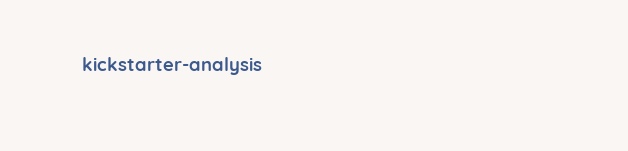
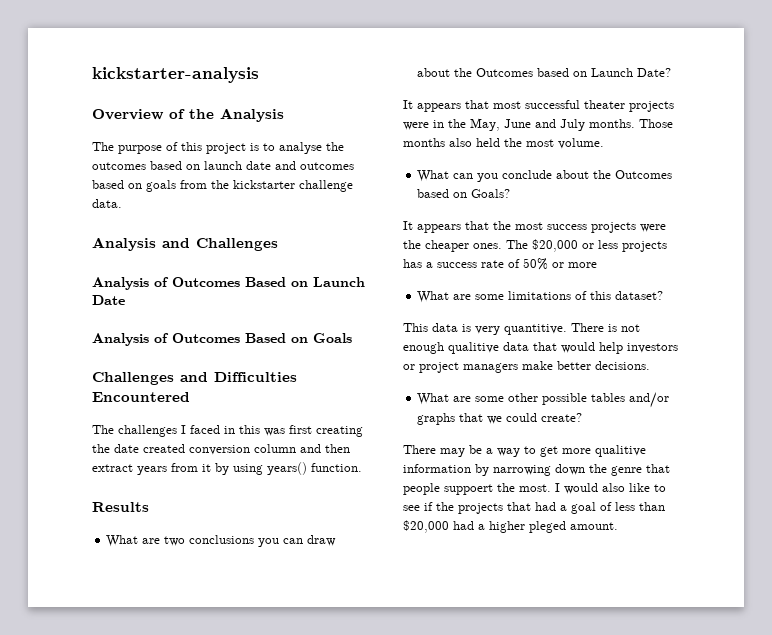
+ Overview of the Analysis
+ The purpose of this project is to analyse the outcomes based on launch date and outcomes based on goals from the kickstarter challenge data.
+ Analysis and Challenges
+ Analysis of Outcomes Based on Launch Date
+ Analysis of Outcomes Based on Goals
+ Challenges and Difficulties Encountered
+ The challenges I faced in this was first creating the date created conversion column and then extract years from it by using years() function.
+ Results
+ What are two conclusions you can draw about the Outcomes based on Launch Date?
+ It appears that most successful theater projects were in the May, June and July months. Those months also held the most volume.
+ What can you conclude about the Outcomes based on Goals?
+ It appears that the most success projects were the cheaper ones. The $20,000 or less projects has a success rate of 50% or more
+ What are some limitations of this dataset?
+ This data is very quantitive. There is not enough qualitive data that would help investors or project managers make better decisions.
+ What are some other possible tables and/or graphs that we could create?
+ There may be a way to get more qualitive information by narrowing down the genre that people suppoert the most. I would also like to see if the projects that had a goal of less than $20,000 had a higher pleged amount.

